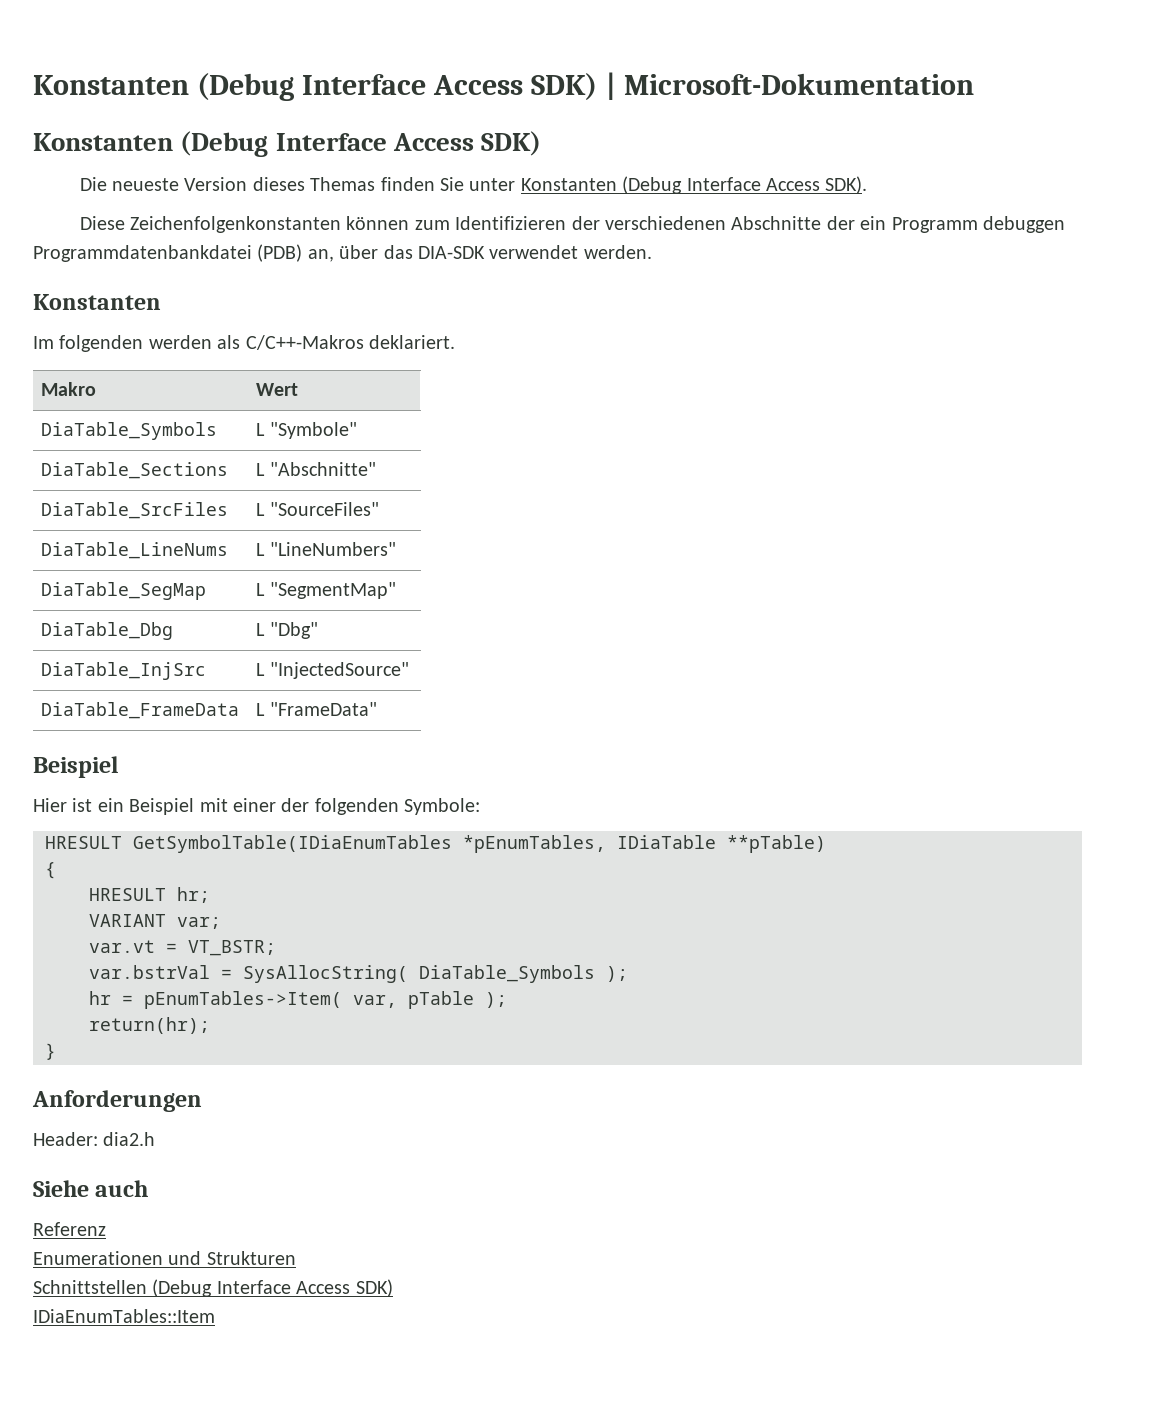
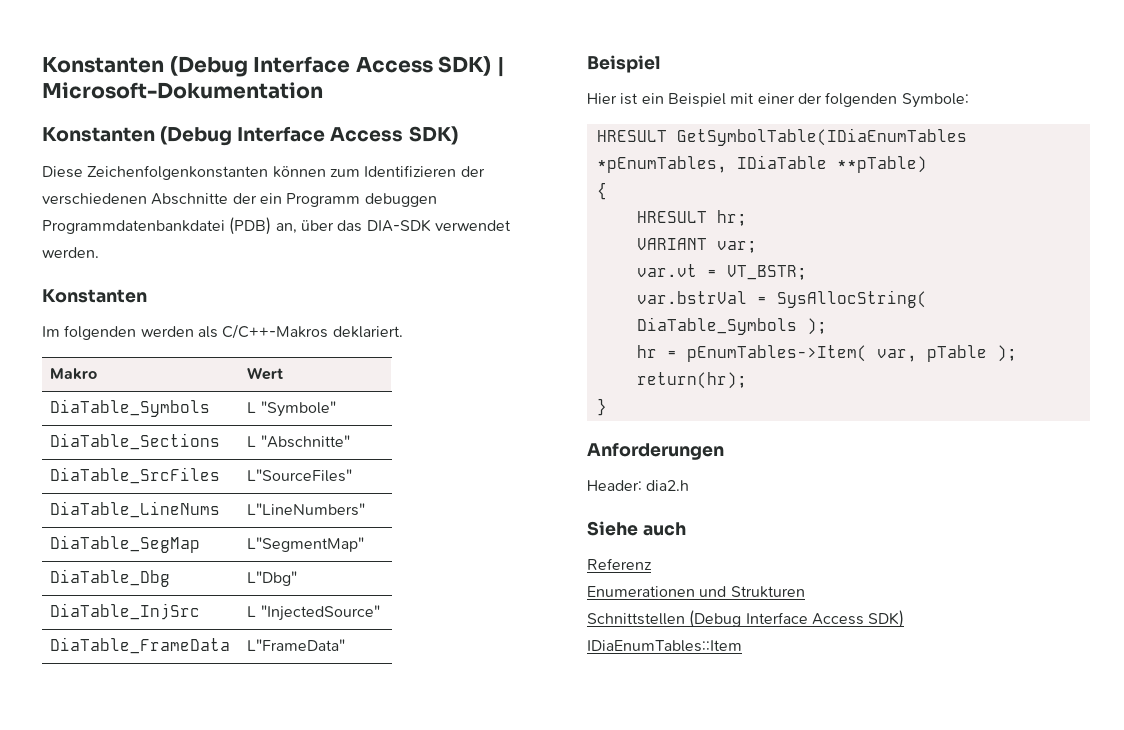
- Die neueste Version dieses Themas finden Sie unter Konstanten (Debug Interface Access SDK).
- DiaTable_SrcFiles | L "SourceFiles"
+ DiaTable_SrcFiles | L"SourceFiles"
- DiaTable_LineNums | L "LineNumbers"
+ DiaTable_LineNums | L"LineNumbers"
- DiaTable_SegMap | L "SegmentMap"
+ DiaTable_SegMap | L"SegmentMap"
- DiaTable_Dbg | L "Dbg"
+ DiaTable_Dbg | L"Dbg"
- DiaTable_FrameData | L "FrameData"
+ DiaTable_FrameData | L"FrameData"

